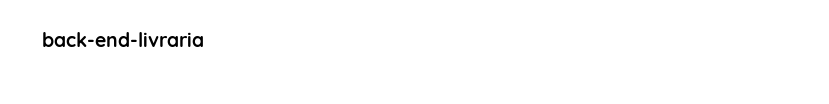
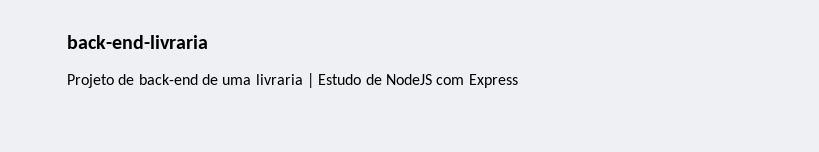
+ Projeto de back-end de uma livraria | Estudo de NodeJS com Express

